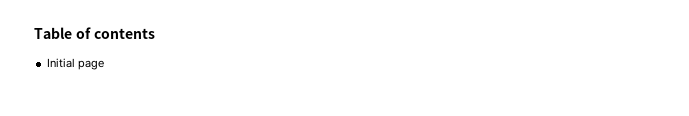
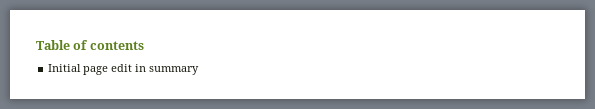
- Initial page
+ Initial page edit in summary

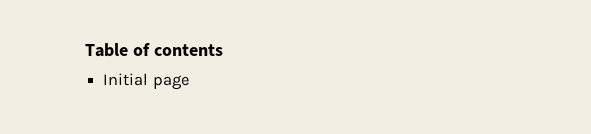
- Initial page edit in summary
+ Initial page

